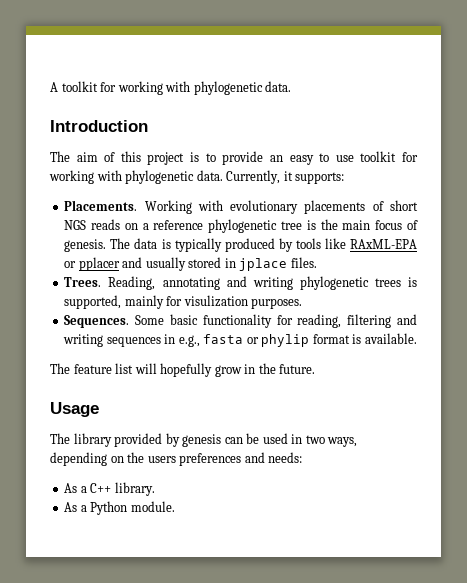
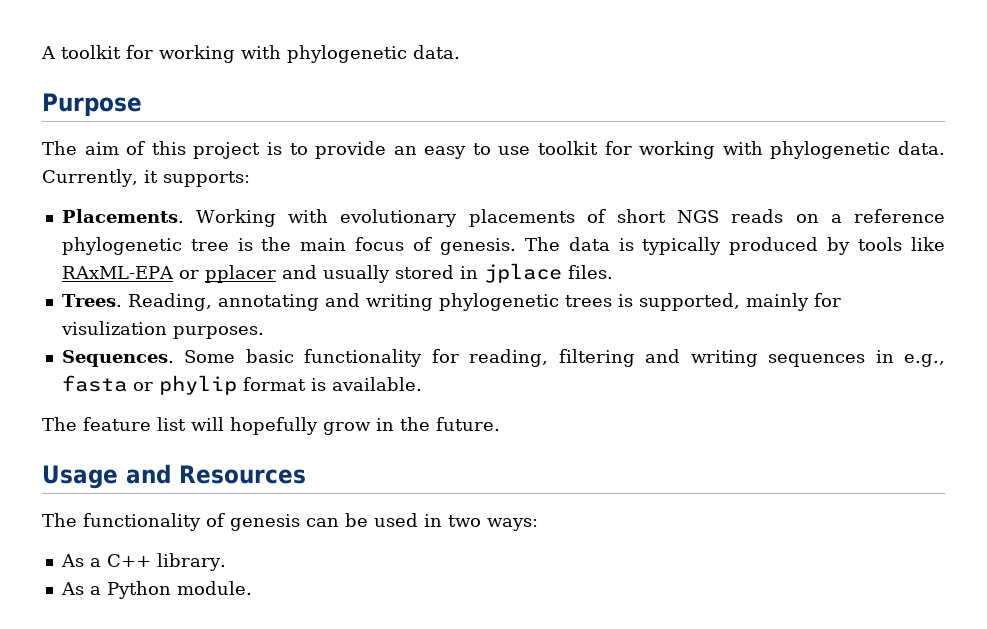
- Introduction
+ Purpose
- Usage
- The library provided by genesis can be used in two ways, depending on the users preferences and needs:
+ Usage and Resources
+ The functionality of genesis can be used in two ways:

